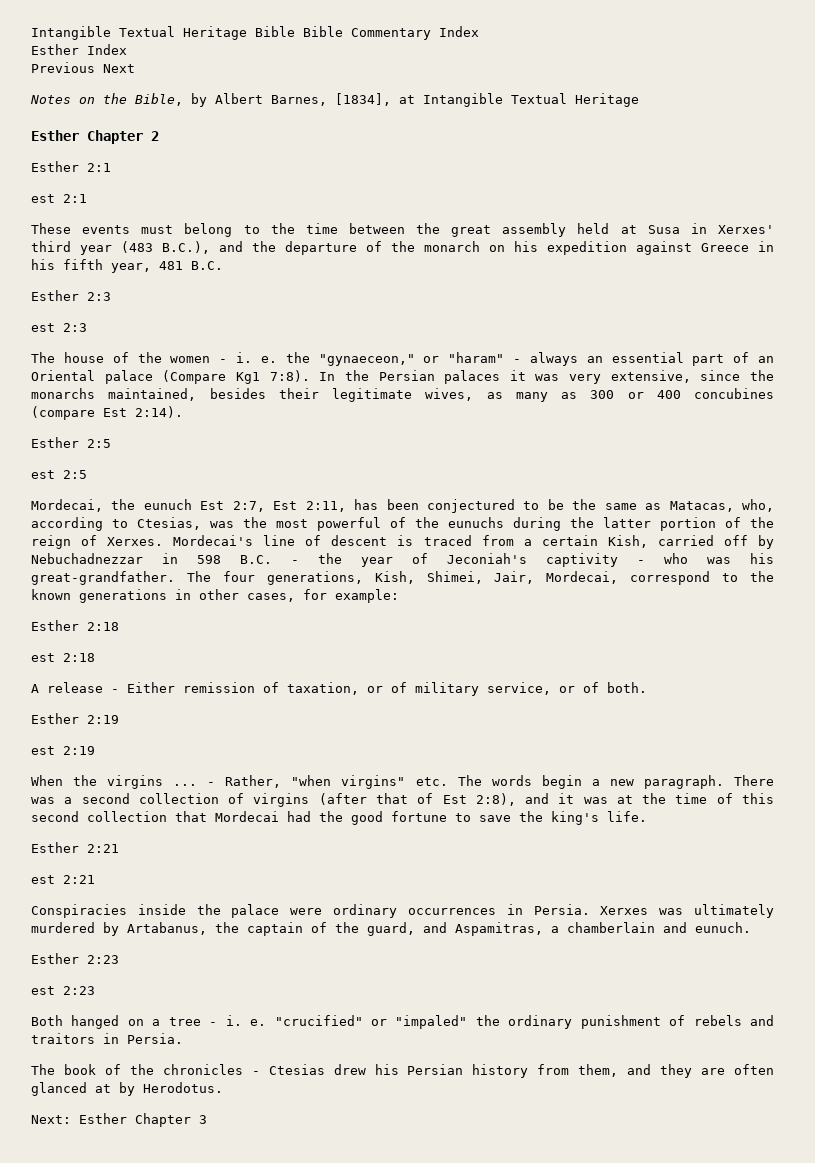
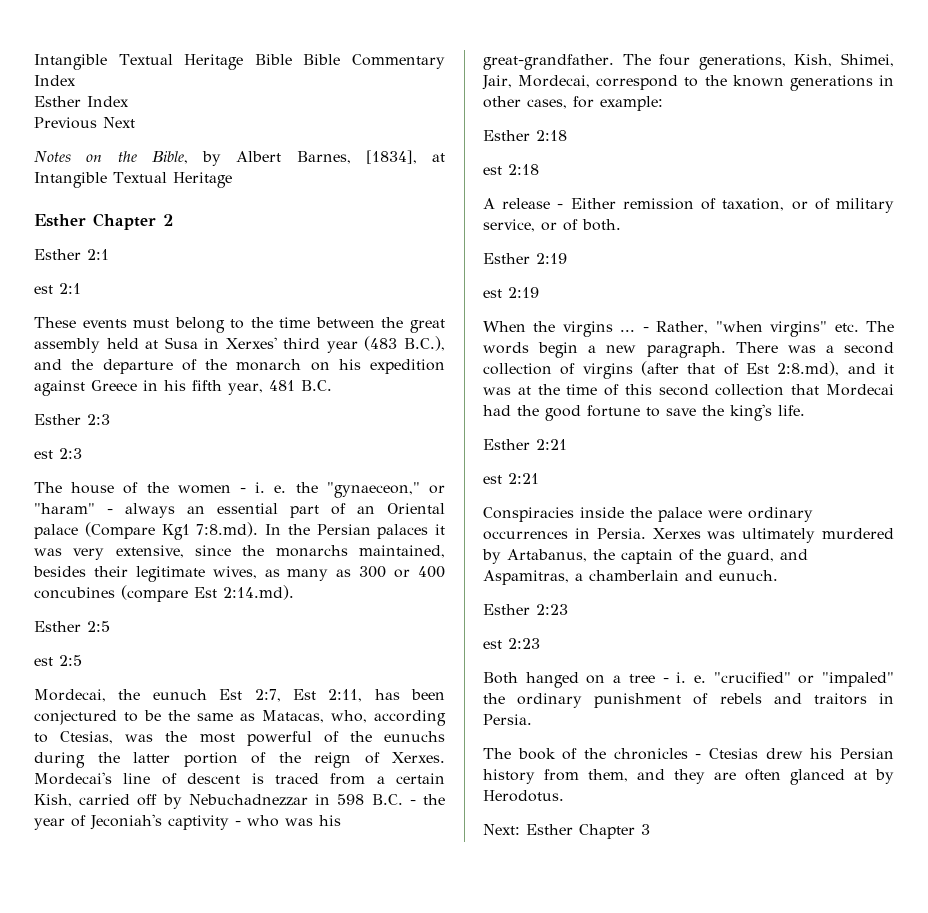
- The house of the women - i. e. the "gynaeceon," or "haram" - always an essential part of an Oriental palace (Compare Kg1 7:8). In the Persian palaces it was very extensive, since the monarchs maintained, besides their legitimate wives, as many as 300 or 400 concubines (compare Est 2:14).
+ The house of the women - i. e. the "gynaeceon," or "haram" - always an essential part of an Oriental palace (Compare Kg1 7:8.md). In the Persian palaces it was very extensive, since the monarchs maintained, besides their legitimate wives, as many as 300 or 400 concubines (compare Est 2:14.md).
- There was a second collection of virgins (after that of Est 2:8), and it was at the time of this second collection that Mordecai had the good fortune to save the king's life.
+ There was a second collection of virgins (after that of Est 2:8.md), and it was at the time of this second collection that Mordecai had the good fortune to save the king's life.

